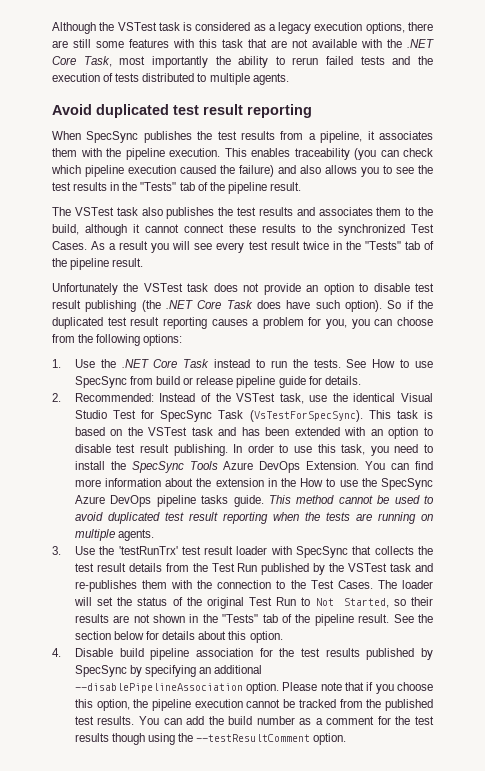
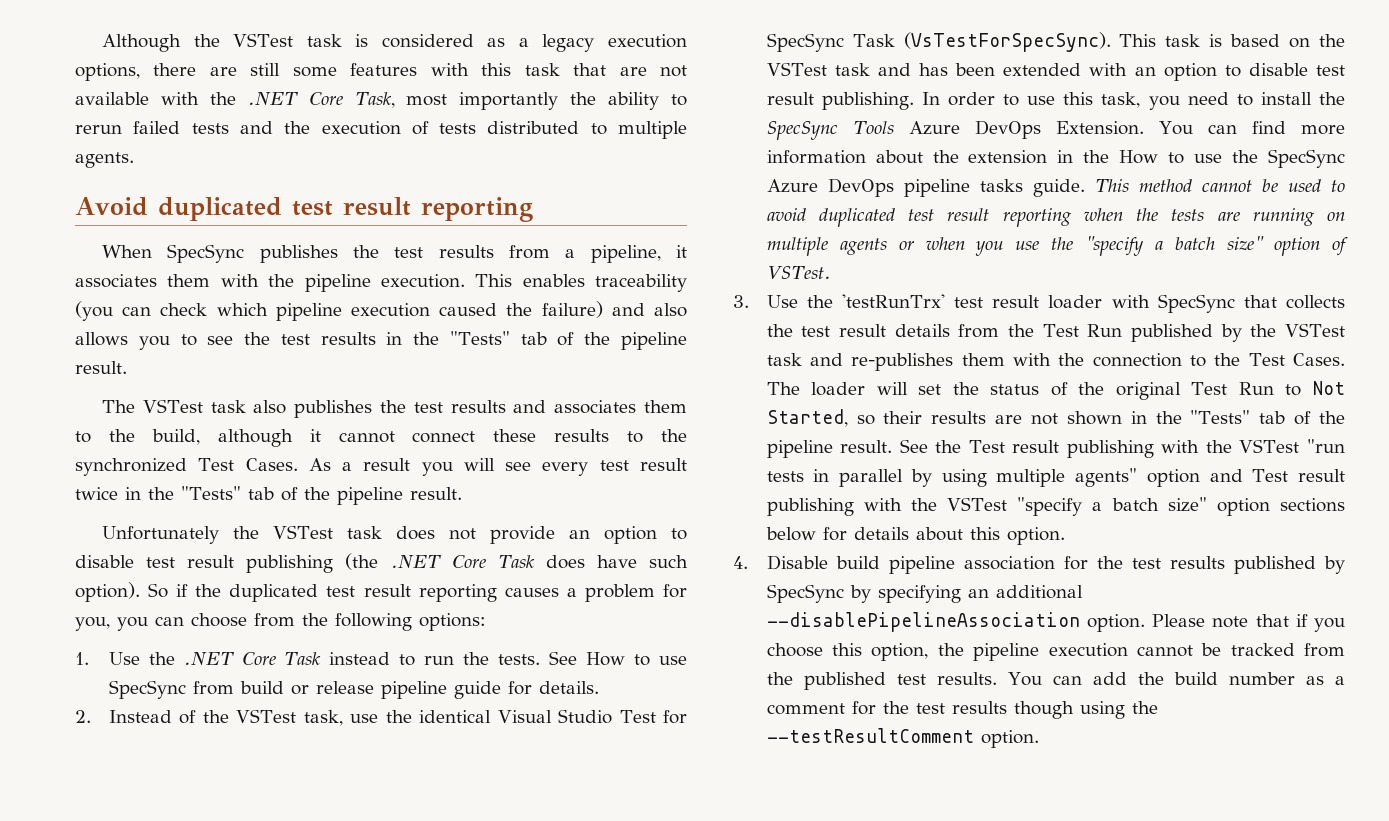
- 2. Recommended: Instead of the VSTest task, use the identical Visual Studio Test for SpecSync Task (VsTestForSpecSync).
+ 2. Instead of the VSTest task, use the identical Visual Studio Test for SpecSync Task (VsTestForSpecSync).
- This method cannot be used to avoid duplicated test result reporting when the tests are running on multiple agents.
+ This method cannot be used to avoid duplicated test result reporting when the tests are running on multiple agents or when you use the "specify a batch size" option of VSTest.
- See the section below for details about this option.
+ See the Test result publishing with the VSTest "run tests in parallel by using multiple agents" option and Test result publishing with the VSTest "specify a batch size" option sections below for details about this option.

